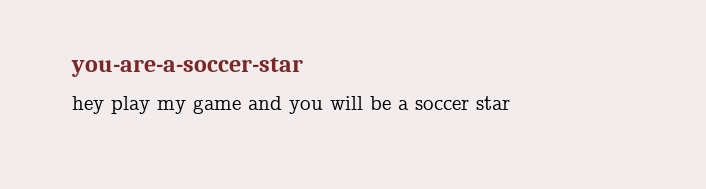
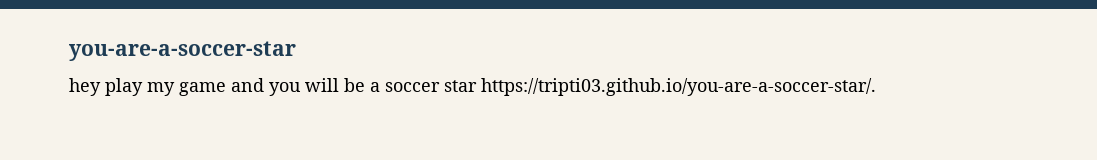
- hey play my game and you will be a soccer star
+ hey play my game and you will be a soccer star https://tripti03.github.io/you-are-a-soccer-star/.

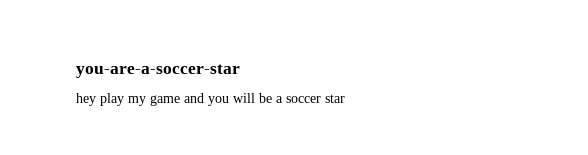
- hey play my game and you will be a soccer star https://tripti03.github.io/you-are-a-soccer-star/.
+ hey play my game and you will be a soccer star

